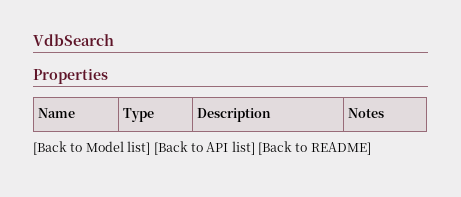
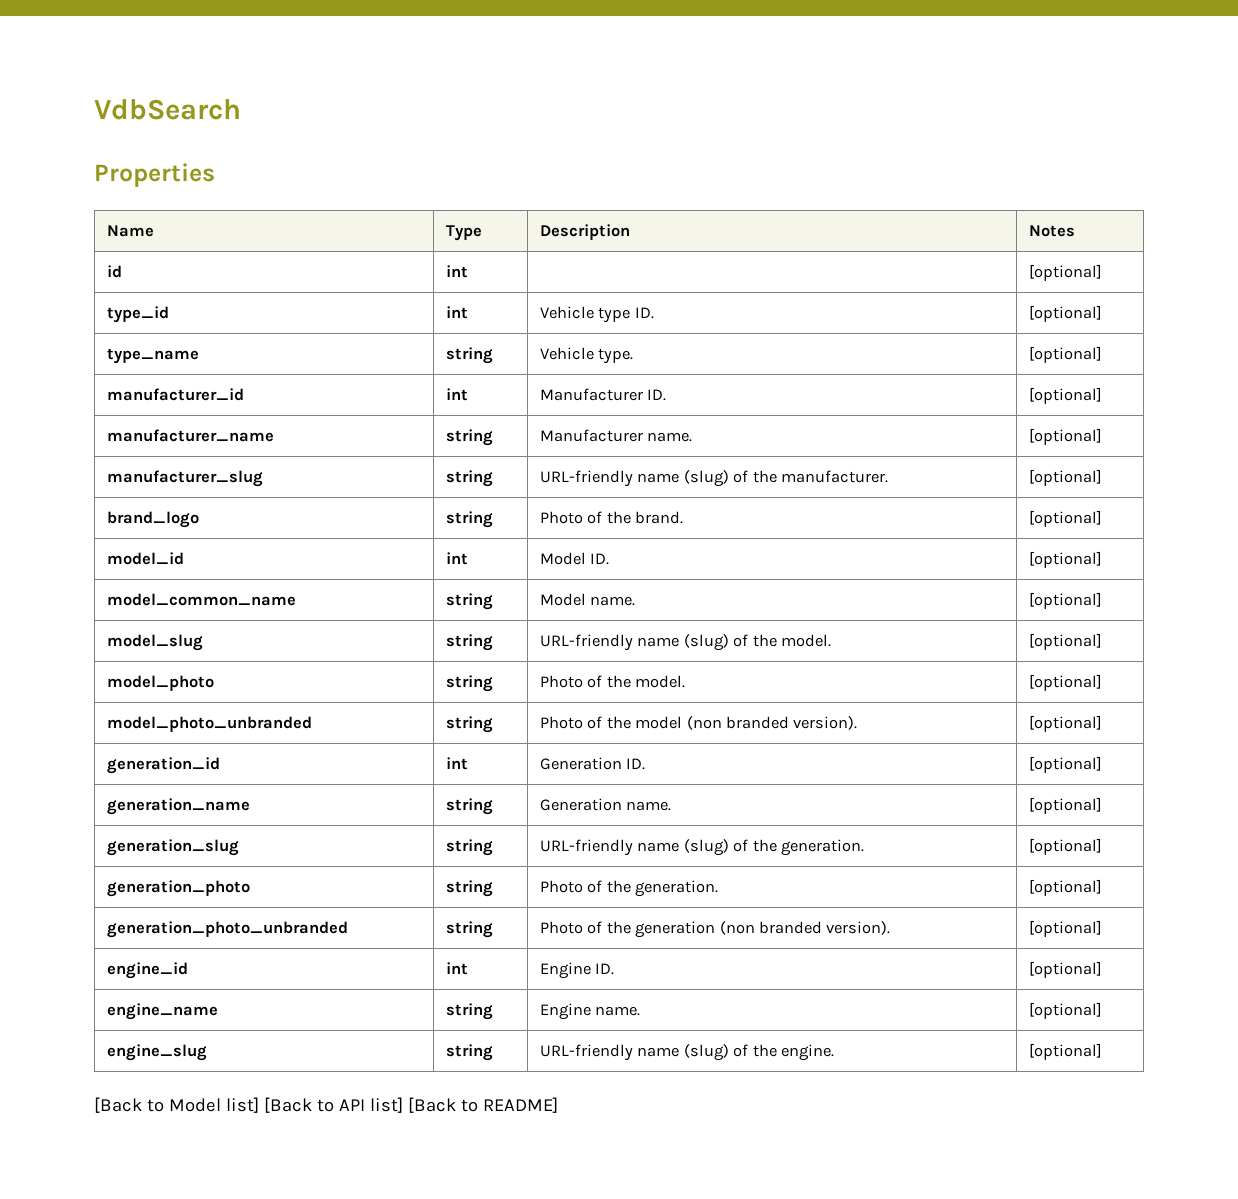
+ id | int | | [optional]
+ type_id | int | Vehicle type ID. | [optional]
+ type_name | string | Vehicle type. | [optional]
+ manufacturer_id | int | Manufacturer ID. | [optional]
+ manufacturer_name | string | Manufacturer name. | [optional]
+ manufacturer_slug | string | URL-friendly name (slug) of the manufacturer. | [optional]
+ brand_logo | string | Photo of the brand. | [optional]
+ model_id | int | Model ID. | [optional]
+ model_common_name | string | Model name. | [optional]
+ model_slug | string | URL-friendly name (slug) of the model. | [optional]
+ model_photo | string | Photo of the model. | [optional]
+ model_photo_unbranded | string | Photo of the model (non branded version). | [optional]
+ generation_id | int | Generation ID. | [optional]
+ generation_name | string | Generation name. | [optional]
+ generation_slug | string | URL-friendly name (slug) of the generation. | [optional]
+ generation_photo | string | Photo of the generation. | [optional]
+ generation_photo_unbranded | string | Photo of the generation (non branded version). | [optional]
+ engine_id | int | Engine ID. | [optional]
+ engine_name | string | Engine name. | [optional]
+ engine_slug | string | URL-friendly name (slug) of the engine. | [optional]

